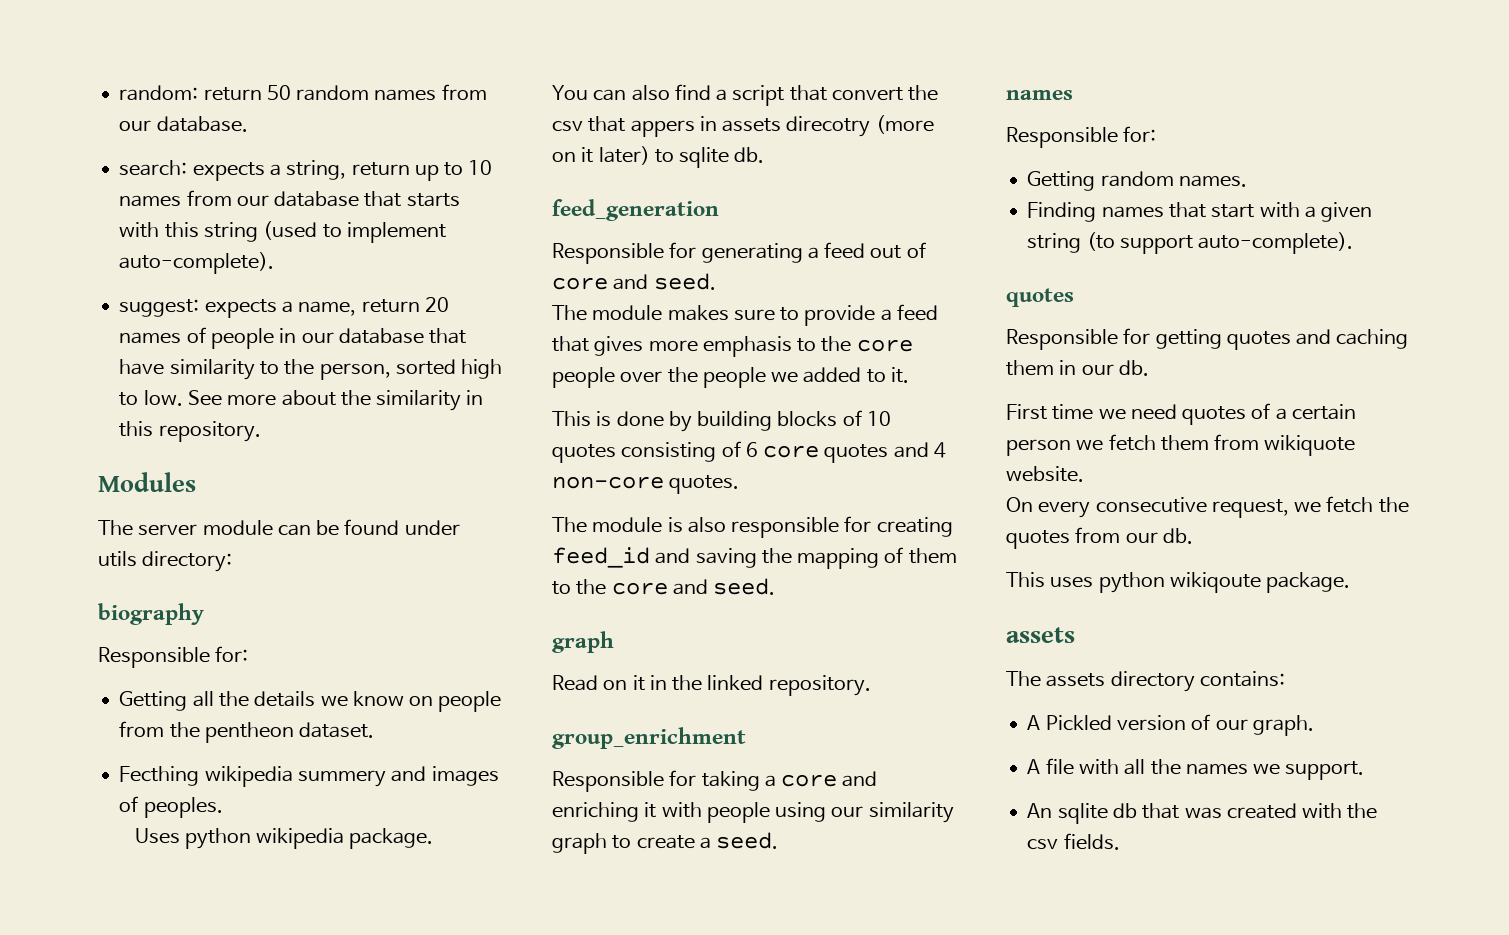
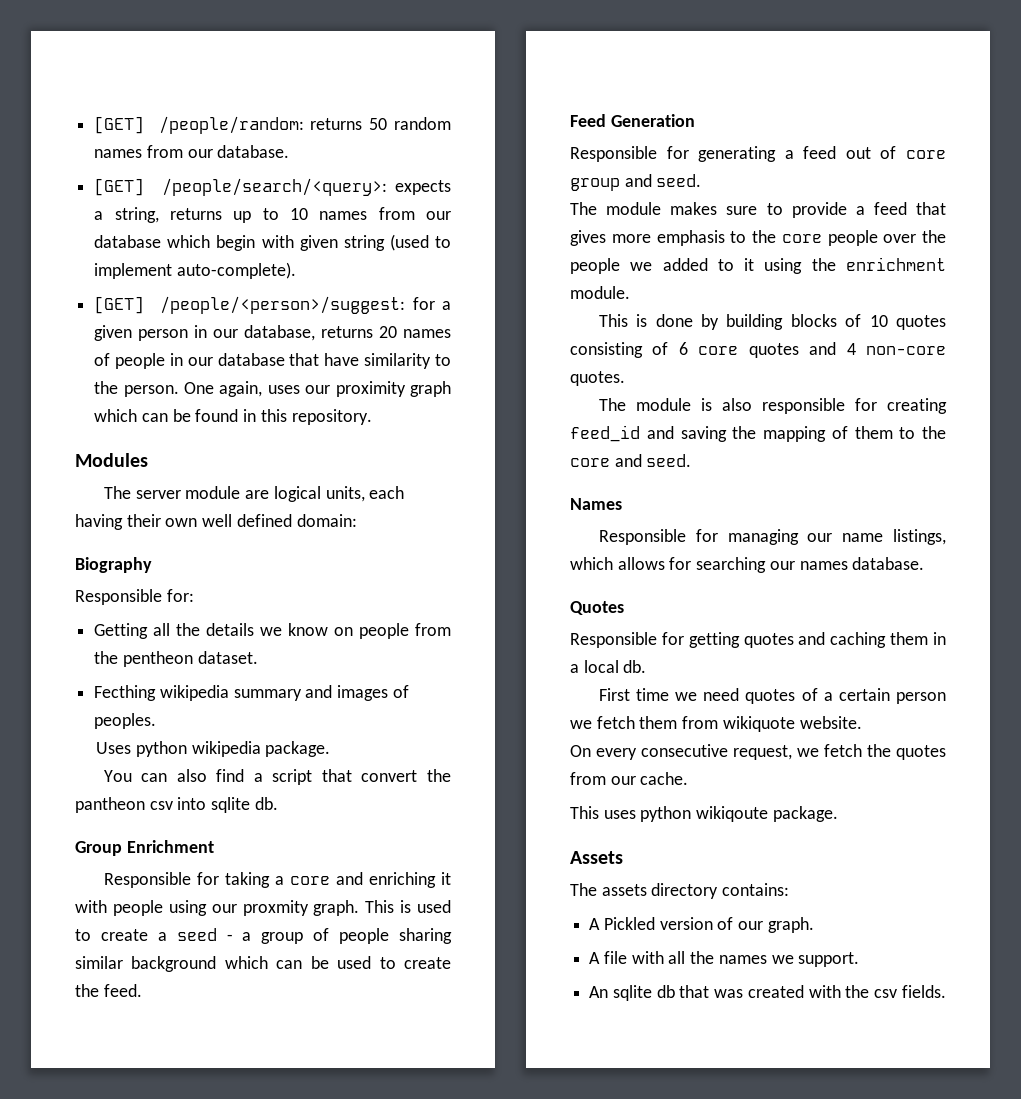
- random: return 50 random names from our database.
+ [GET] /people/random: returns 50 random names from our database.
- search: expects a string, return up to 10 names from our database that starts with this string (used to implement auto-complete).
+ [GET] /people/search/<query>: expects a string, returns up to 10 names from our database which begin with given string (used to implement auto-complete).
- suggest: expects a name, return 20 names of people in our database that have similarity to the person, sorted high to low. See more about the similarity in this repository.
+ [GET] /people/<person>/suggest: for a given person in our database, returns 20 names of people in our database that have similarity to the person. One again, uses our proximity graph which can be found in this repository.
- The server module can be found under utils directory:
- biography
+ The server module are logical units, each having their own well defined domain:
+ Biography
- Fecthing wikipedia summery and images of peoples.
+ Fecthing wikipedia summary and images of peoples.
- You can also find a script that convert the csv that appers in assets direcotry (more on it later) to sqlite db.
- feed_generation
+ You can also find a script that convert the pantheon csv into sqlite db.
+ Group Enrichment
+ Responsible for taking a core and enriching it with people using our proxmity graph. This is used to create a seed - a group of people sharing similar background which can be used to create the feed.
+ Feed Generation
- Responsible for generating a feed out of core and seed.
+ Responsible for generating a feed out of core group and seed.
- The module makes sure to provide a feed that gives more emphasis to the core people over the people we added to it.
+ The module makes sure to provide a feed that gives more emphasis to the core people over the people we added to it using the enrichment module.
  The module is also responsible for creating feed_id and saving the mapping of them to the core and seed.
- graph
- Read on it in the linked repository.
- group_enrichment
- Responsible for taking a core and enriching it with people using our similarity graph to create a seed.
- names
- Responsible for:
- Getting random names.
- Finding names that start with a given string (to support auto-complete).
- quotes
+ Names
+ Responsible for managing our name listings, which allows for searching our names database.
+ Quotes
- Responsible for getting quotes and caching them in our db.
+ Responsible for getting quotes and caching them in a local db.
- On every consecutive request, we fetch the quotes from our db.
+ On every consecutive request, we fetch the quotes from our cache.
  This uses python wikiqoute package.
- assets
+ Assets

